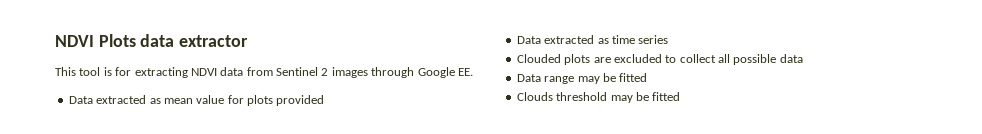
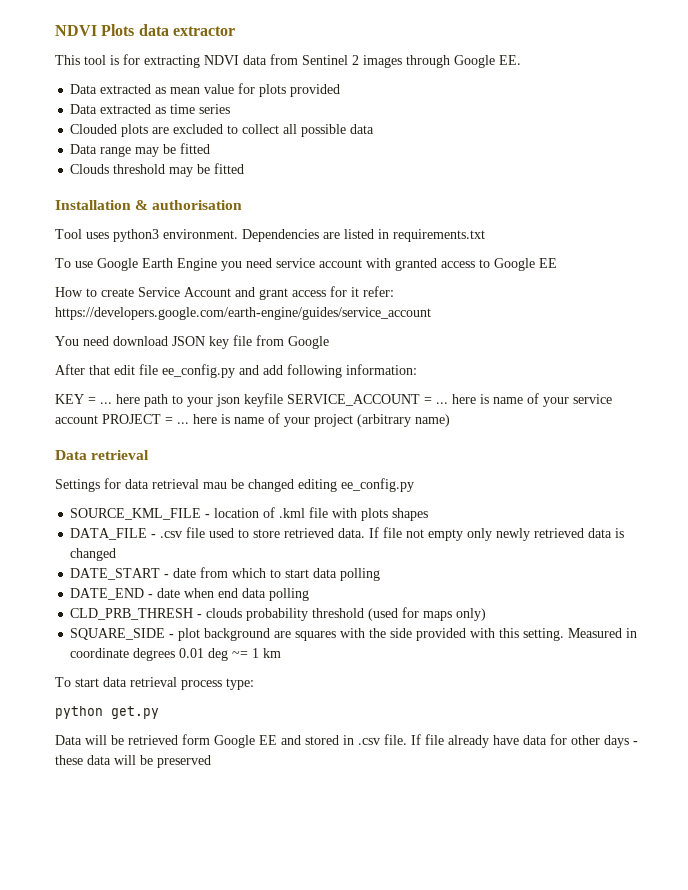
+ Installation & authorisation
+ Tool uses python3 environment. Dependencies are listed in requirements.txt
+ To use Google Earth Engine you need service account with granted access to Google EE
+ How to create Service Account and grant access for it refer: https://developers.google.com/earth-engine/guides/service_account
+ You need download JSON key file from Google
+ After that edit file ee_config.py and add following information:
+ KEY = ... here path to your json keyfile SERVICE_ACCOUNT = ... here is name of your service account PROJECT = ... here is name of your project (arbitrary name)
+ Data retrieval
+ Settings for data retrieval mau be changed editing ee_config.py
+ SOURCE_KML_FILE - location of .kml file with plots shapes
+ DATA_FILE - .csv file used to store retrieved data. If file not empty only newly retrieved data is changed
+ DATE_START - date from which to start data polling
+ DATE_END - date when end data polling
+ CLD_PRB_THRESH - clouds probability threshold (used for maps only)
+ SQUARE_SIDE - plot background are squares with the side provided with this setting. Measured in coordinate degrees 0.01 deg ~= 1 km
+ To start data retrieval process type:
+ python get.py
+ Data will be retrieved form Google EE and stored in .csv file. If file already have data for other days - these data will be preserved

